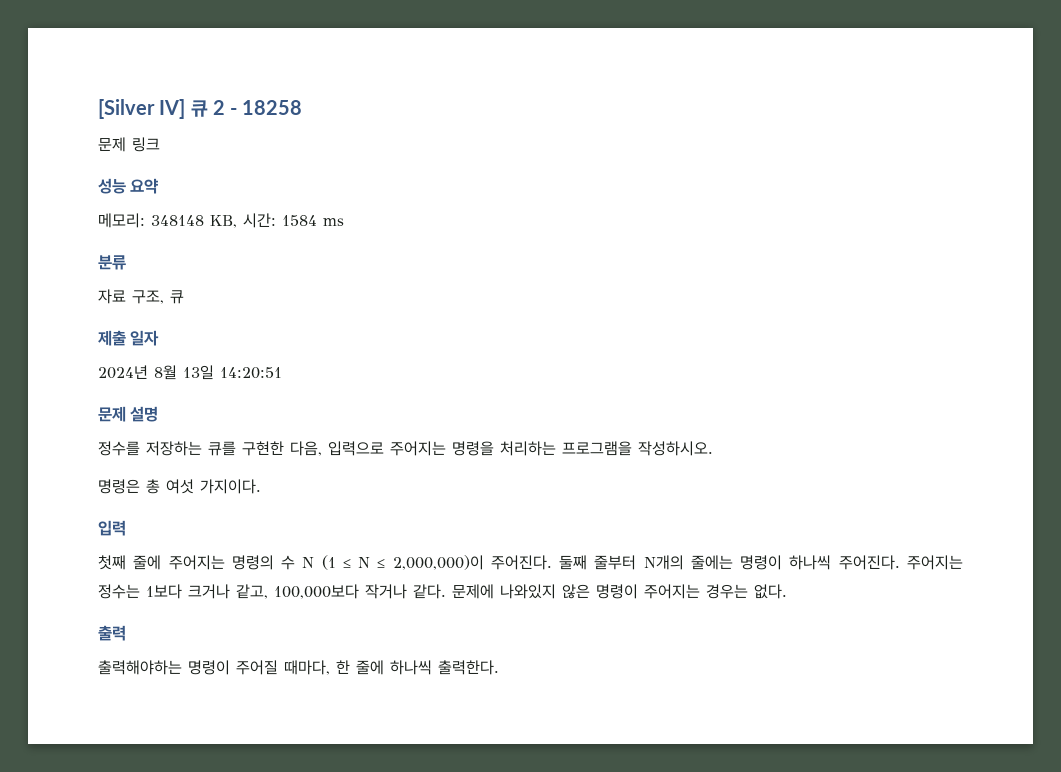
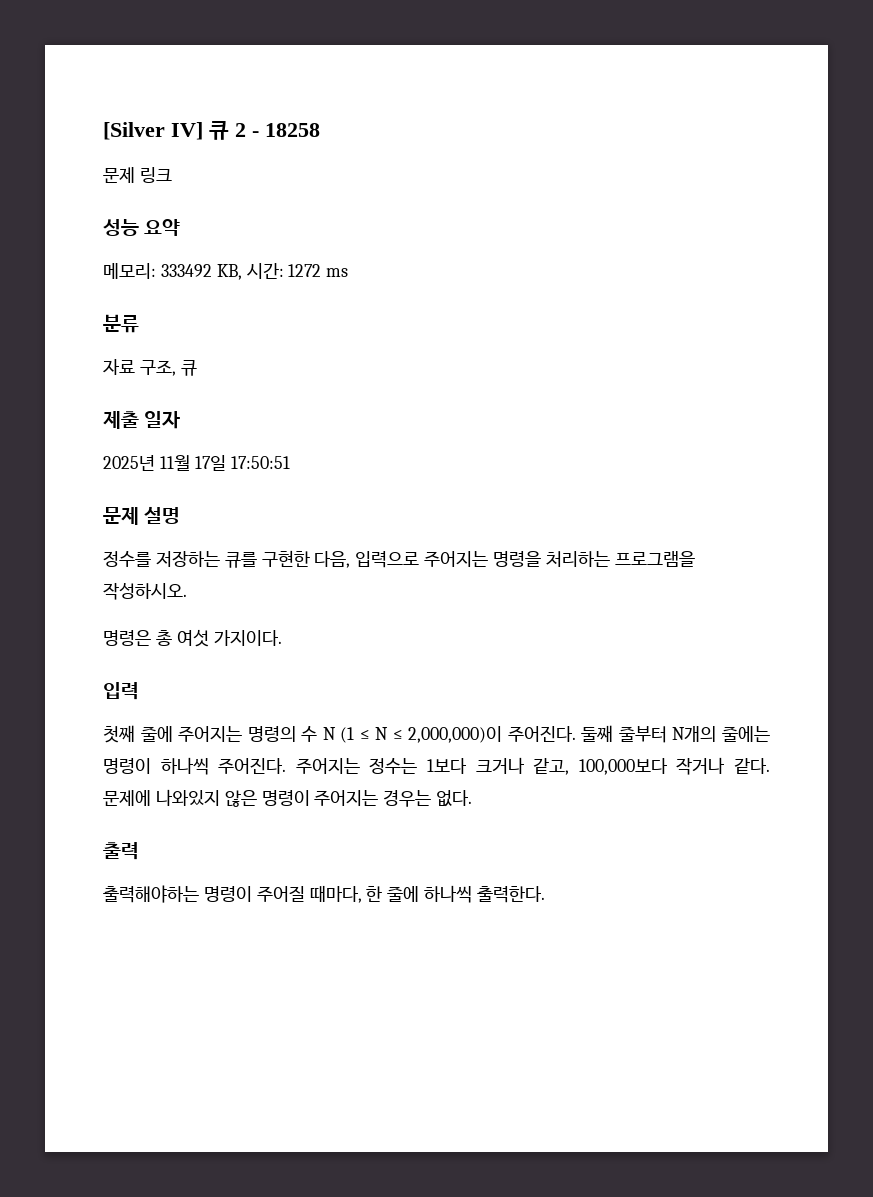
- 메모리: 348148 KB, 시간: 1584 ms
+ 메모리: 333492 KB, 시간: 1272 ms
- 2024년 8월 13일 14:20:51
+ 2025년 11월 17일 17:50:51

